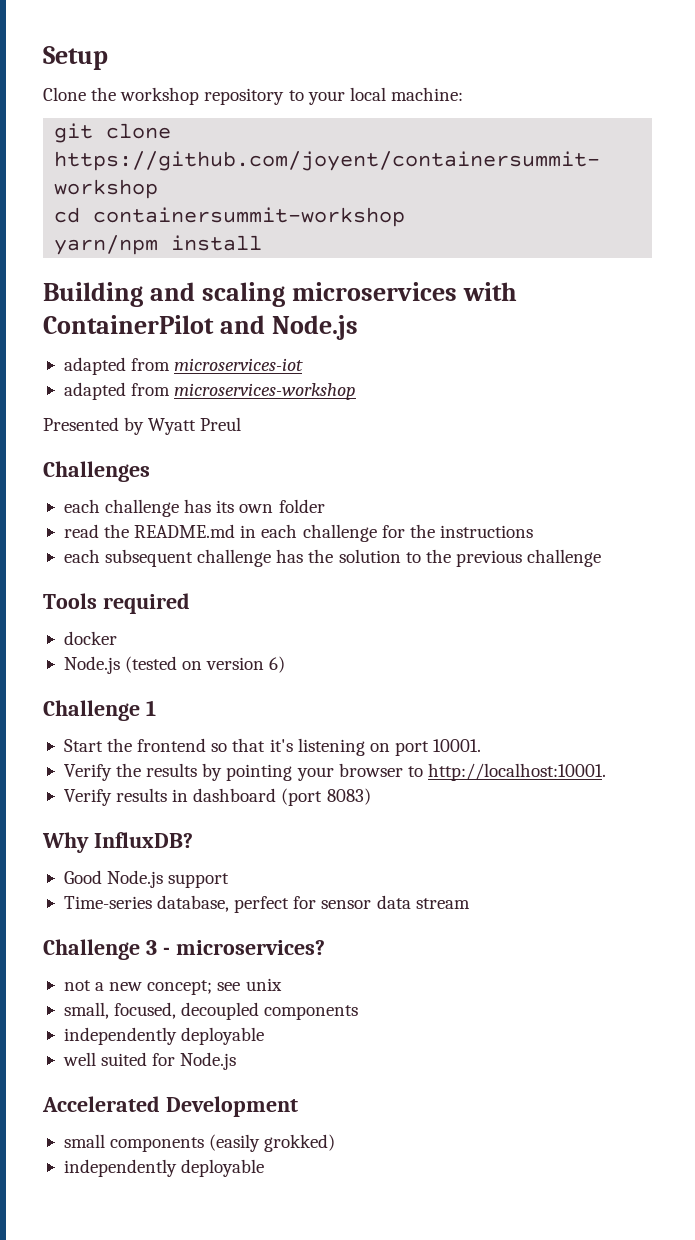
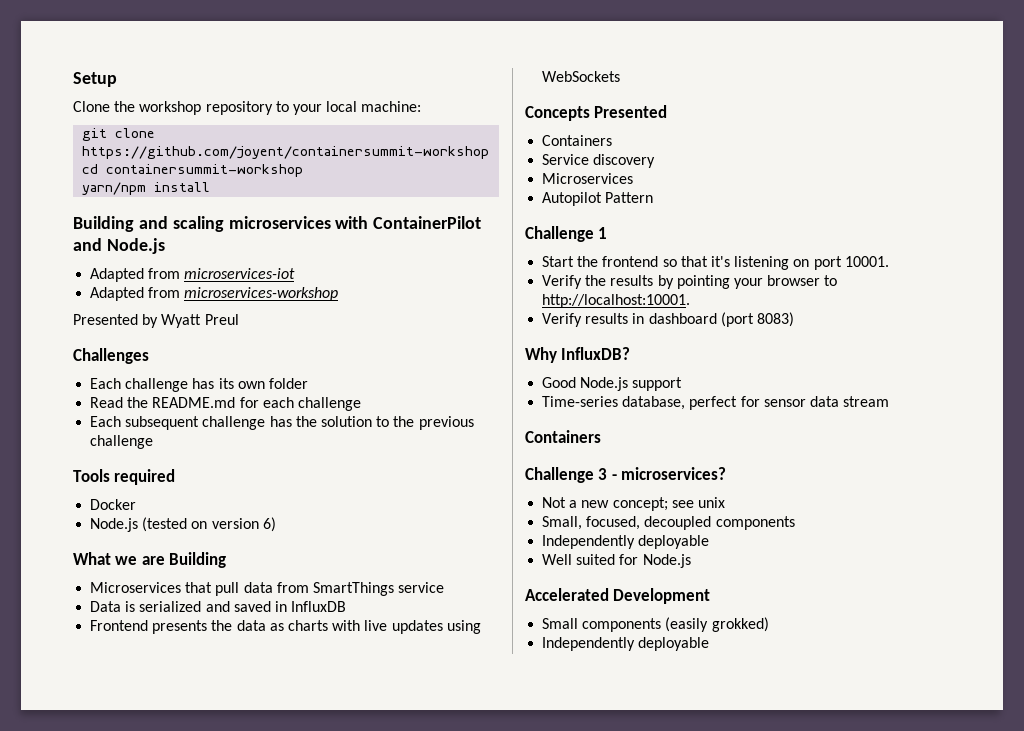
- adapted from microservices-iot
+ Adapted from microservices-iot
- adapted from microservices-workshop
+ Adapted from microservices-workshop
- each challenge has its own folder
+ Each challenge has its own folder
- read the README.md in each challenge for the instructions
- each subsequent challenge has the solution to the previous challenge
+ Read the README.md for each challenge
+ Each subsequent challenge has the solution to the previous challenge
- docker
+ Docker
+ What we are Building
+ Microservices that pull data from SmartThings service
+ Data is serialized and saved in InfluxDB
+ Frontend presents the data as charts with live updates using WebSockets
+ Concepts Presented
+ Containers
+ Service discovery
+ Microservices
+ Autopilot Pattern
  Time-series database, perfect for sensor data stream
+ Containers
- not a new concept; see unix
+ Not a new concept; see unix
- small, focused, decoupled components
- independently deployable
+ Small, focused, decoupled components
+ Independently deployable
- well suited for Node.js
+ Well suited for Node.js
- small components (easily grokked)
- independently deployable
+ Small components (easily grokked)
+ Independently deployable

